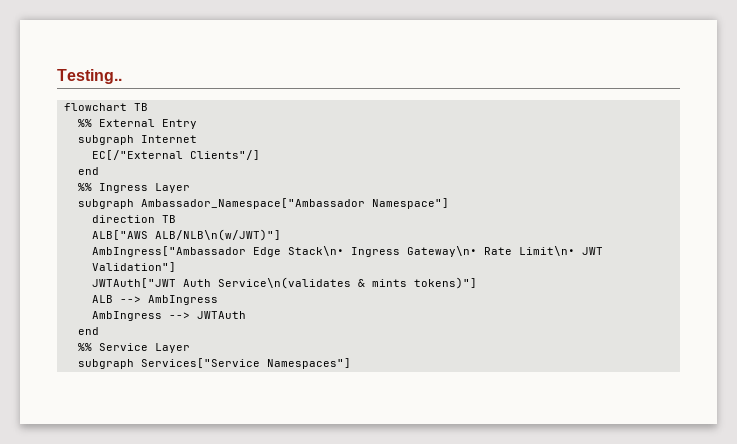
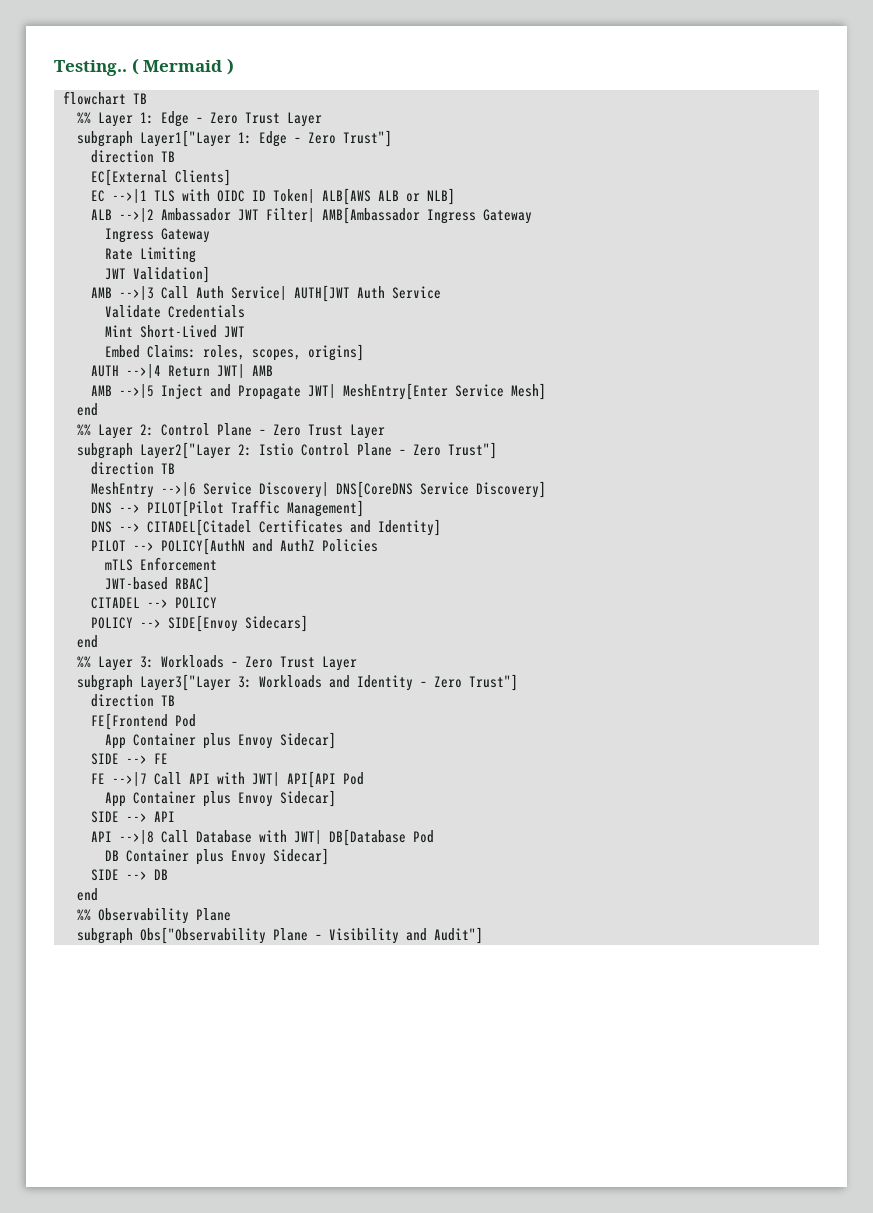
+ ( Mermaid )
- %% External Entry
- subgraph Internet
- EC[/"External Clients"/]
+ %% Layer 1: Edge – Zero Trust Layer
+ subgraph Layer1["Layer 1: Edge – Zero Trust"]
+ direction TB
+ EC[External Clients]
+ EC -->|1 TLS with OIDC ID Token| ALB[AWS ALB or NLB]
+ ALB -->|2 Ambassador JWT Filter| AMB[Ambassador Ingress Gateway
+ Ingress Gateway
+ Rate Limiting
+ JWT Validation]
+ AMB -->|3 Call Auth Service| AUTH[JWT Auth Service
+ Validate Credentials
+ Mint Short-Lived JWT
+ Embed Claims: roles, scopes, origins]
+ AUTH -->|4 Return JWT| AMB
+ AMB -->|5 Inject and Propagate JWT| MeshEntry[Enter Service Mesh]
  end
- %% Ingress Layer
- subgraph Ambassador_Namespace["Ambassador Namespace"]
+ %% Layer 2: Control Plane – Zero Trust Layer
+ subgraph Layer2["Layer 2: Istio Control Plane – Zero Trust"]
  direction TB
- ALB["AWS ALB/NLB\n(w/JWT)"]
- AmbIngress["Ambassador Edge Stack\n• Ingress Gateway\n• Rate Limit\n• JWT Validation"]
- JWTAuth["JWT Auth Service\n(validates & mints tokens)"]
- ALB --> AmbIngress
- AmbIngress --> JWTAuth
+ MeshEntry -->|6 Service Discovery| DNS[CoreDNS Service Discovery]
+ DNS --> PILOT[Pilot Traffic Management]
+ DNS --> CITADEL[Citadel Certificates and Identity]
+ PILOT --> POLICY[AuthN and AuthZ Policies
+ mTLS Enforcement
+ JWT-based RBAC]
+ CITADEL --> POLICY
+ POLICY --> SIDE[Envoy Sidecars]
  end
- %% Service Layer
- subgraph Services["Service Namespaces"]
+ %% Layer 3: Workloads – Zero Trust Layer
+ subgraph Layer3["Layer 3: Workloads and Identity – Zero Trust"]
+ direction TB
+ FE[Frontend Pod
+ App Container plus Envoy Sidecar]
+ SIDE --> FE
+ FE -->|7 Call API with JWT| API[API Pod
+ App Container plus Envoy Sidecar]
+ SIDE --> API
+ API -->|8 Call Database with JWT| DB[Database Pod
+ DB Container plus Envoy Sidecar]
+ SIDE --> DB
+ end
+ %% Observability Plane
+ subgraph Obs["Observability Plane – Visibility and Audit"]

